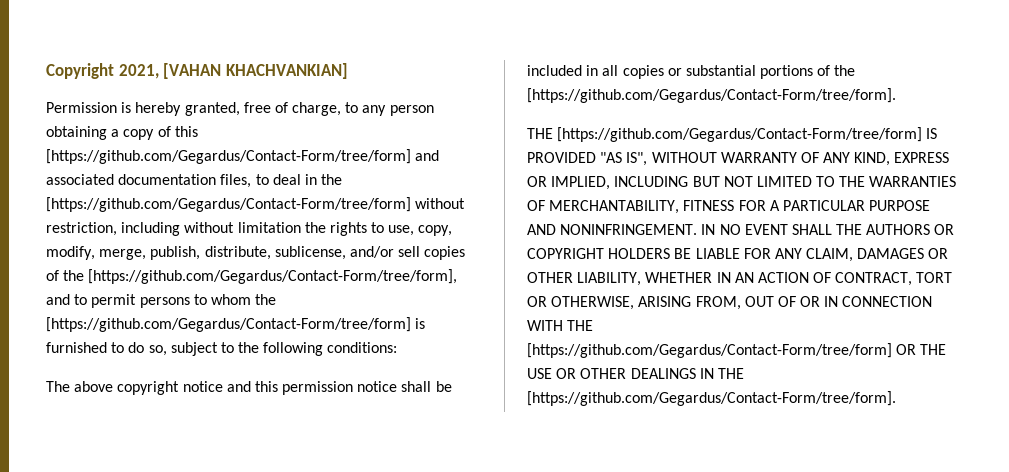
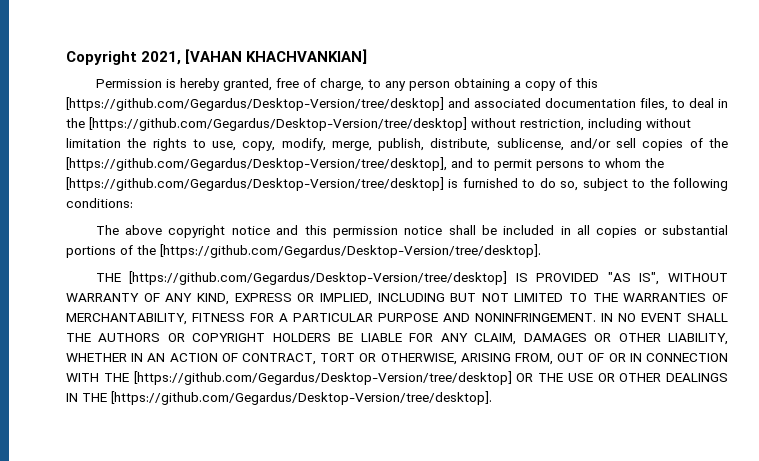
- Permission is hereby granted, free of charge, to any person obtaining a copy of this [https://github.com/Gegardus/Contact-Form/tree/form] and associated documentation files, to deal in the [https://github.com/Gegardus/Contact-Form/tree/form] without restriction, including without limitation the rights to use, copy, modify, merge, publish, distribute, sublicense, and/or sell copies of the [https://github.com/Gegardus/Contact-Form/tree/form], and to permit persons to whom the [https://github.com/Gegardus/Contact-Form/tree/form] is furnished to do so, subject to the following conditions:
+ Permission is hereby granted, free of charge, to any person obtaining a copy of this [https://github.com/Gegardus/Desktop-Version/tree/desktop] and associated documentation files, to deal in the [https://github.com/Gegardus/Desktop-Version/tree/desktop] without restriction, including without limitation the rights to use, copy, modify, merge, publish, distribute, sublicense, and/or sell copies of the [https://github.com/Gegardus/Desktop-Version/tree/desktop], and to permit persons to whom the [https://github.com/Gegardus/Desktop-Version/tree/desktop] is furnished to do so, subject to the following conditions:
- The above copyright notice and this permission notice shall be included in all copies or substantial portions of the [https://github.com/Gegardus/Contact-Form/tree/form].
- THE [https://github.com/Gegardus/Contact-Form/tree/form] IS PROVIDED "AS IS", WITHOUT WARRANTY OF ANY KIND, EXPRESS OR IMPLIED, INCLUDING BUT NOT LIMITED TO THE WARRANTIES OF MERCHANTABILITY, FITNESS FOR A PARTICULAR PURPOSE AND NONINFRINGEMENT.
+ The above copyright notice and this permission notice shall be included in all copies or substantial portions of the [https://github.com/Gegardus/Desktop-Version/tree/desktop].
+ THE [https://github.com/Gegardus/Desktop-Version/tree/desktop] IS PROVIDED "AS IS", WITHOUT WARRANTY OF ANY KIND, EXPRESS OR IMPLIED, INCLUDING BUT NOT LIMITED TO THE WARRANTIES OF MERCHANTABILITY, FITNESS FOR A PARTICULAR PURPOSE AND NONINFRINGEMENT.
- IN NO EVENT SHALL THE AUTHORS OR COPYRIGHT HOLDERS BE LIABLE FOR ANY CLAIM, DAMAGES OR OTHER LIABILITY, WHETHER IN AN ACTION OF CONTRACT, TORT OR OTHERWISE, ARISING FROM, OUT OF OR IN CONNECTION WITH THE [https://github.com/Gegardus/Contact-Form/tree/form] OR THE USE OR OTHER DEALINGS IN THE [https://github.com/Gegardus/Contact-Form/tree/form].
+ IN NO EVENT SHALL THE AUTHORS OR COPYRIGHT HOLDERS BE LIABLE FOR ANY CLAIM, DAMAGES OR OTHER LIABILITY, WHETHER IN AN ACTION OF CONTRACT, TORT OR OTHERWISE, ARISING FROM, OUT OF OR IN CONNECTION WITH THE [https://github.com/Gegardus/Desktop-Version/tree/desktop] OR THE USE OR OTHER DEALINGS IN THE [https://github.com/Gegardus/Desktop-Version/tree/desktop].

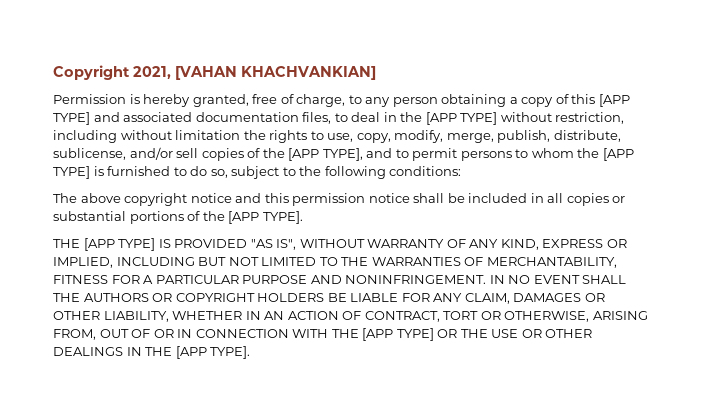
- Permission is hereby granted, free of charge, to any person obtaining a copy of this [https://github.com/Gegardus/Desktop-Version/tree/desktop] and associated documentation files, to deal in the [https://github.com/Gegardus/Desktop-Version/tree/desktop] without restriction, including without limitation the rights to use, copy, modify, merge, publish, distribute, sublicense, and/or sell copies of the [https://github.com/Gegardus/Desktop-Version/tree/desktop], and to permit persons to whom the [https://github.com/Gegardus/Desktop-Version/tree/desktop] is furnished to do so, subject to the following conditions:
+ Permission is hereby granted, free of charge, to any person obtaining a copy of this [APP TYPE] and associated documentation files, to deal in the [APP TYPE] without restriction, including without limitation the rights to use, copy, modify, merge, publish, distribute, sublicense, and/or sell copies of the [APP TYPE], and to permit persons to whom the [APP TYPE] is furnished to do so, subject to the following conditions:
- The above copyright notice and this permission notice shall be included in all copies or substantial portions of the [https://github.com/Gegardus/Desktop-Version/tree/desktop].
- THE [https://github.com/Gegardus/Desktop-Version/tree/desktop] IS PROVIDED "AS IS", WITHOUT WARRANTY OF ANY KIND, EXPRESS OR IMPLIED, INCLUDING BUT NOT LIMITED TO THE WARRANTIES OF MERCHANTABILITY, FITNESS FOR A PARTICULAR PURPOSE AND NONINFRINGEMENT.
+ The above copyright notice and this permission notice shall be included in all copies or substantial portions of the [APP TYPE].
+ THE [APP TYPE] IS PROVIDED "AS IS", WITHOUT WARRANTY OF ANY KIND, EXPRESS OR IMPLIED, INCLUDING BUT NOT LIMITED TO THE WARRANTIES OF MERCHANTABILITY, FITNESS FOR A PARTICULAR PURPOSE AND NONINFRINGEMENT.
- IN NO EVENT SHALL THE AUTHORS OR COPYRIGHT HOLDERS BE LIABLE FOR ANY CLAIM, DAMAGES OR OTHER LIABILITY, WHETHER IN AN ACTION OF CONTRACT, TORT OR OTHERWISE, ARISING FROM, OUT OF OR IN CONNECTION WITH THE [https://github.com/Gegardus/Desktop-Version/tree/desktop] OR THE USE OR OTHER DEALINGS IN THE [https://github.com/Gegardus/Desktop-Version/tree/desktop].
+ IN NO EVENT SHALL THE AUTHORS OR COPYRIGHT HOLDERS BE LIABLE FOR ANY CLAIM, DAMAGES OR OTHER LIABILITY, WHETHER IN AN ACTION OF CONTRACT, TORT OR OTHERWISE, ARISING FROM, OUT OF OR IN CONNECTION WITH THE [APP TYPE] OR THE USE OR OTHER DEALINGS IN THE [APP TYPE].

